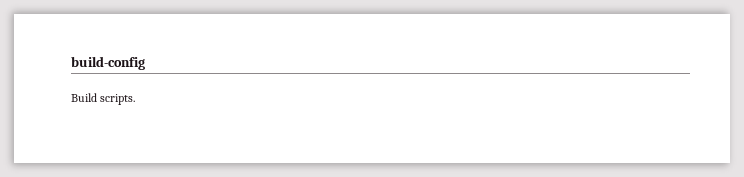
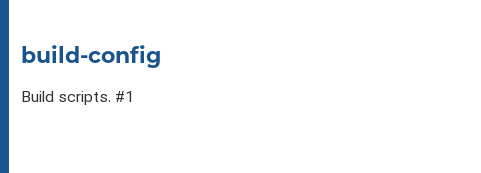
+ #1

